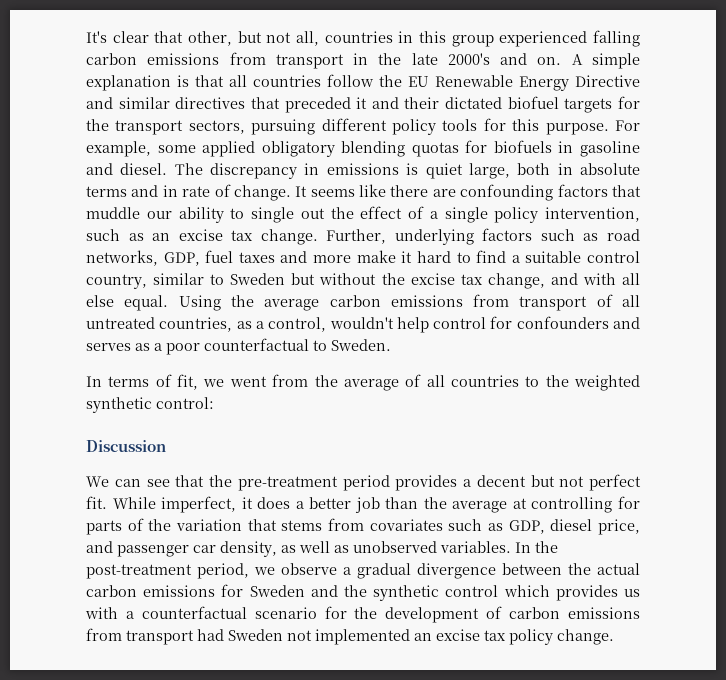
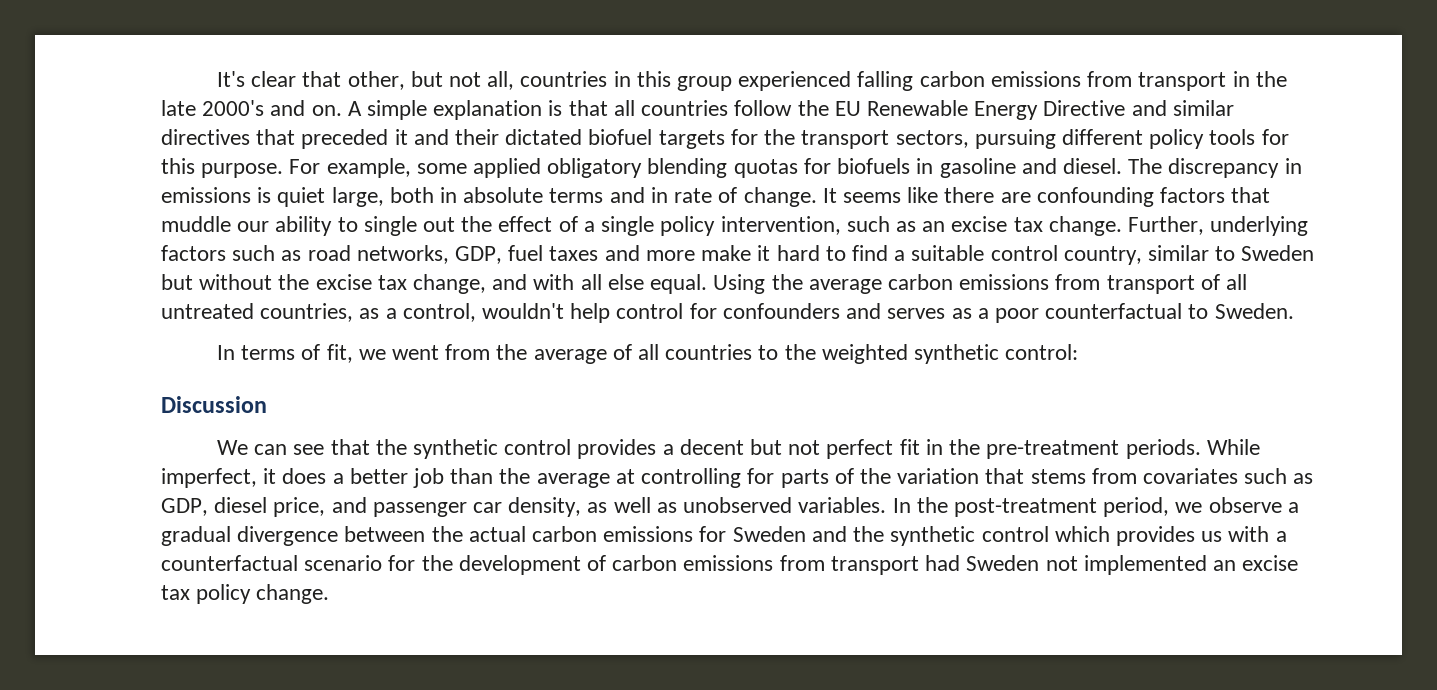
- We can see that the pre-treatment period provides a decent but not perfect fit.
+ We can see that the synthetic control provides a decent but not perfect fit in the pre-treatment periods.

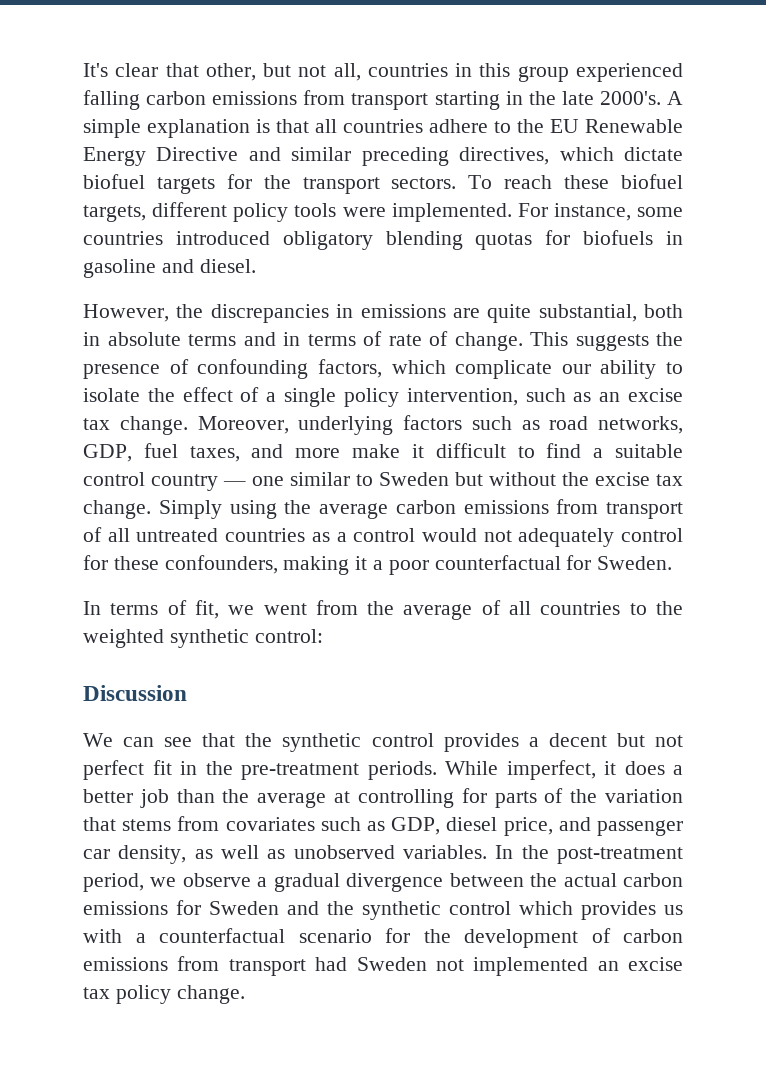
- It's clear that other, but not all, countries in this group experienced falling carbon emissions from transport in the late 2000's and on.
+ It's clear that other, but not all, countries in this group experienced falling carbon emissions from transport starting in the late 2000's.
- A simple explanation is that all countries follow the EU Renewable Energy Directive and similar directives that preceded it and their dictated biofuel targets for the transport sectors, pursuing different policy tools for this purpose. For example, some applied obligatory blending quotas for biofuels in gasoline and diesel. The discrepancy in emissions is quiet large, both in absolute terms and in rate of change.
+ A simple explanation is that all countries adhere to the EU Renewable Energy Directive and similar preceding directives, which dictate biofuel targets for the transport sectors. To reach these biofuel targets, different policy tools were implemented. For instance, some countries introduced obligatory blending quotas for biofuels in gasoline and diesel.
+ However, the discrepancies in emissions are quite substantial, both in absolute terms and in terms of rate of change.
- It seems like there are confounding factors that muddle our ability to single out the effect of a single policy intervention, such as an excise tax change.
+ This suggests the presence of confounding factors, which complicate our ability to isolate the effect of a single policy intervention, such as an excise tax change.
- Further, underlying factors such as road networks, GDP, fuel taxes and more make it hard to find a suitable control country, similar to Sweden but without the excise tax change, and with all else equal. Using the average carbon emissions from transport of all untreated countries, as a control, wouldn't help control for confounders and serves as a poor counterfactual to Sweden.
+ Moreover, underlying factors such as road networks, GDP, fuel taxes, and more make it difficult to find a suitable control country — one similar to Sweden but without the excise tax change. Simply using the average carbon emissions from transport of all untreated countries as a control would not adequately control for these confounders, making it a poor counterfactual for Sweden.

